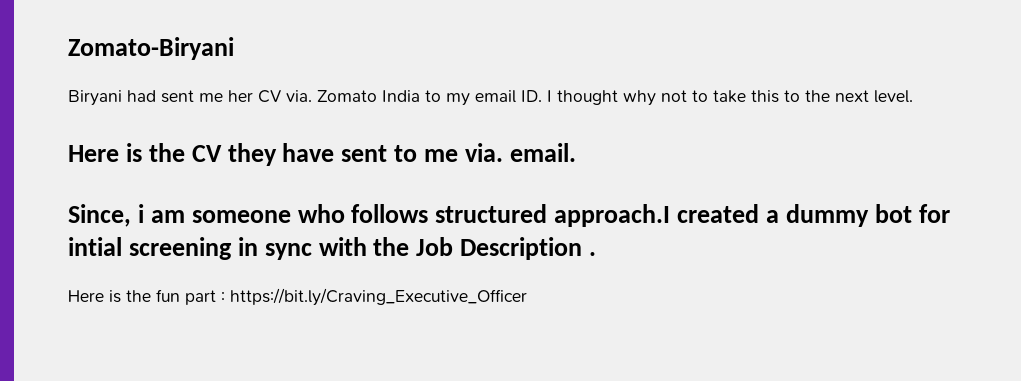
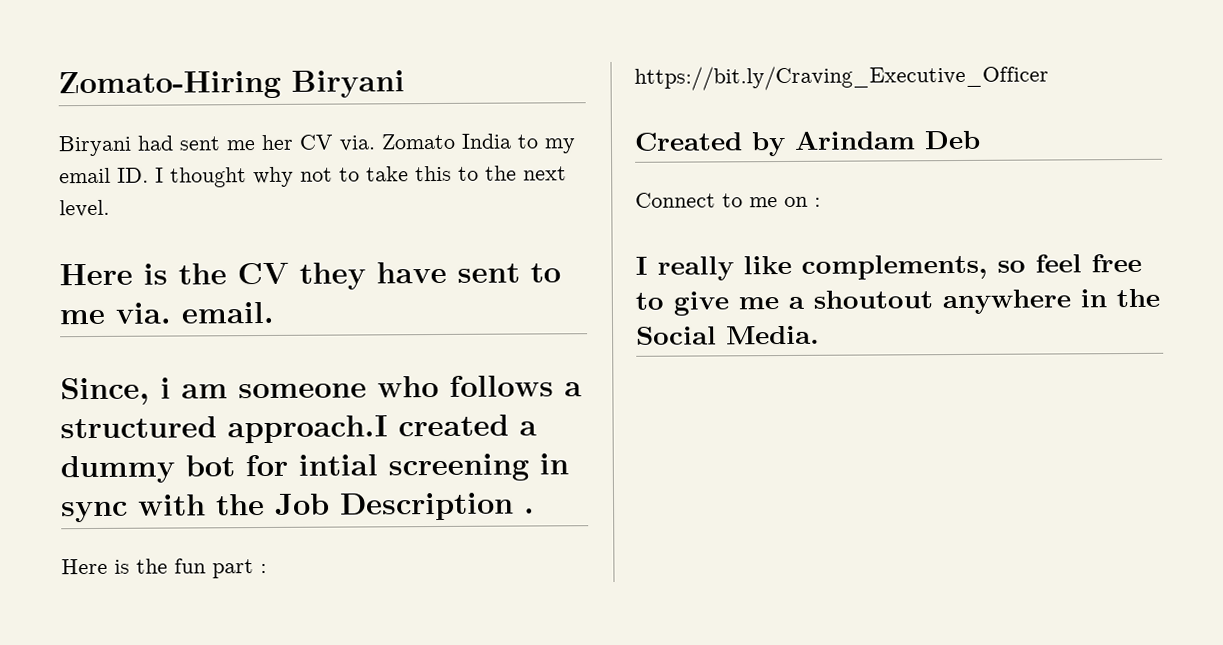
- Zomato-Biryani
+ Zomato-Hiring Biryani
- Since, i am someone who follows structured approach.I created a dummy bot for intial screening in sync with the Job Description .
+ Since, i am someone who follows a structured approach.I created a dummy bot for intial screening in sync with the Job Description .
+ Created by Arindam Deb
+ Connect to me on :
+ I really like complements, so feel free to give me a shoutout anywhere in the Social Media.

